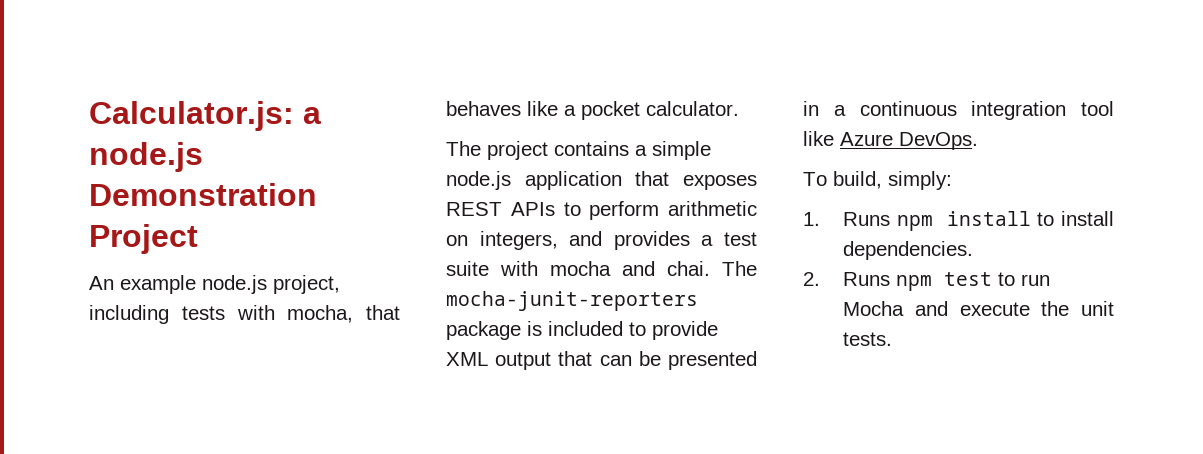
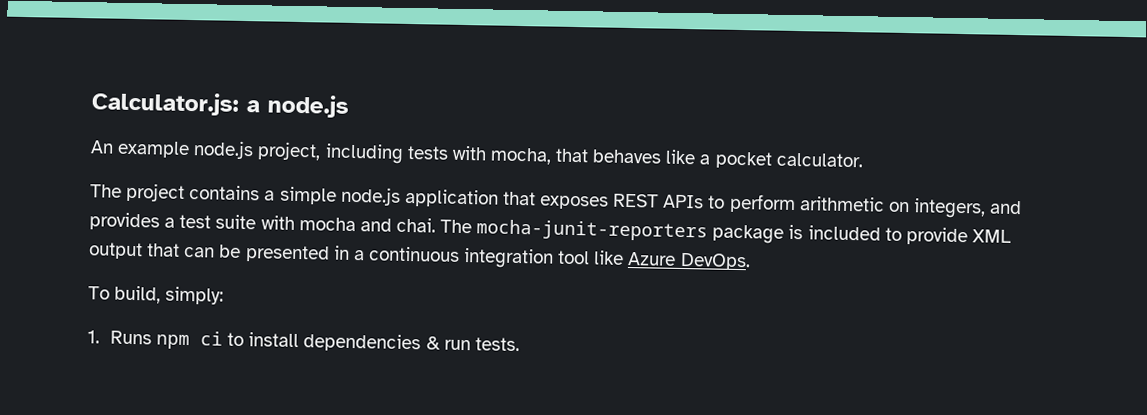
- Calculator.js: a node.js Demonstration Project
+ Calculator.js: a node.js
- 1. Runs npm install to install dependencies.
- 2. Runs npm test to run Mocha and execute the unit tests.
+ 1. Runs npm ci to install dependencies & run tests.

